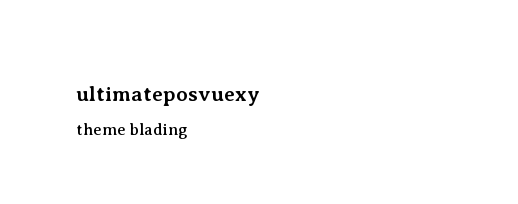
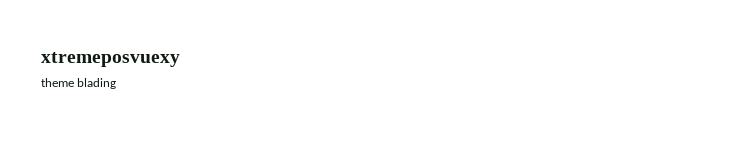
- ultimateposvuexy
+ xtremeposvuexy

